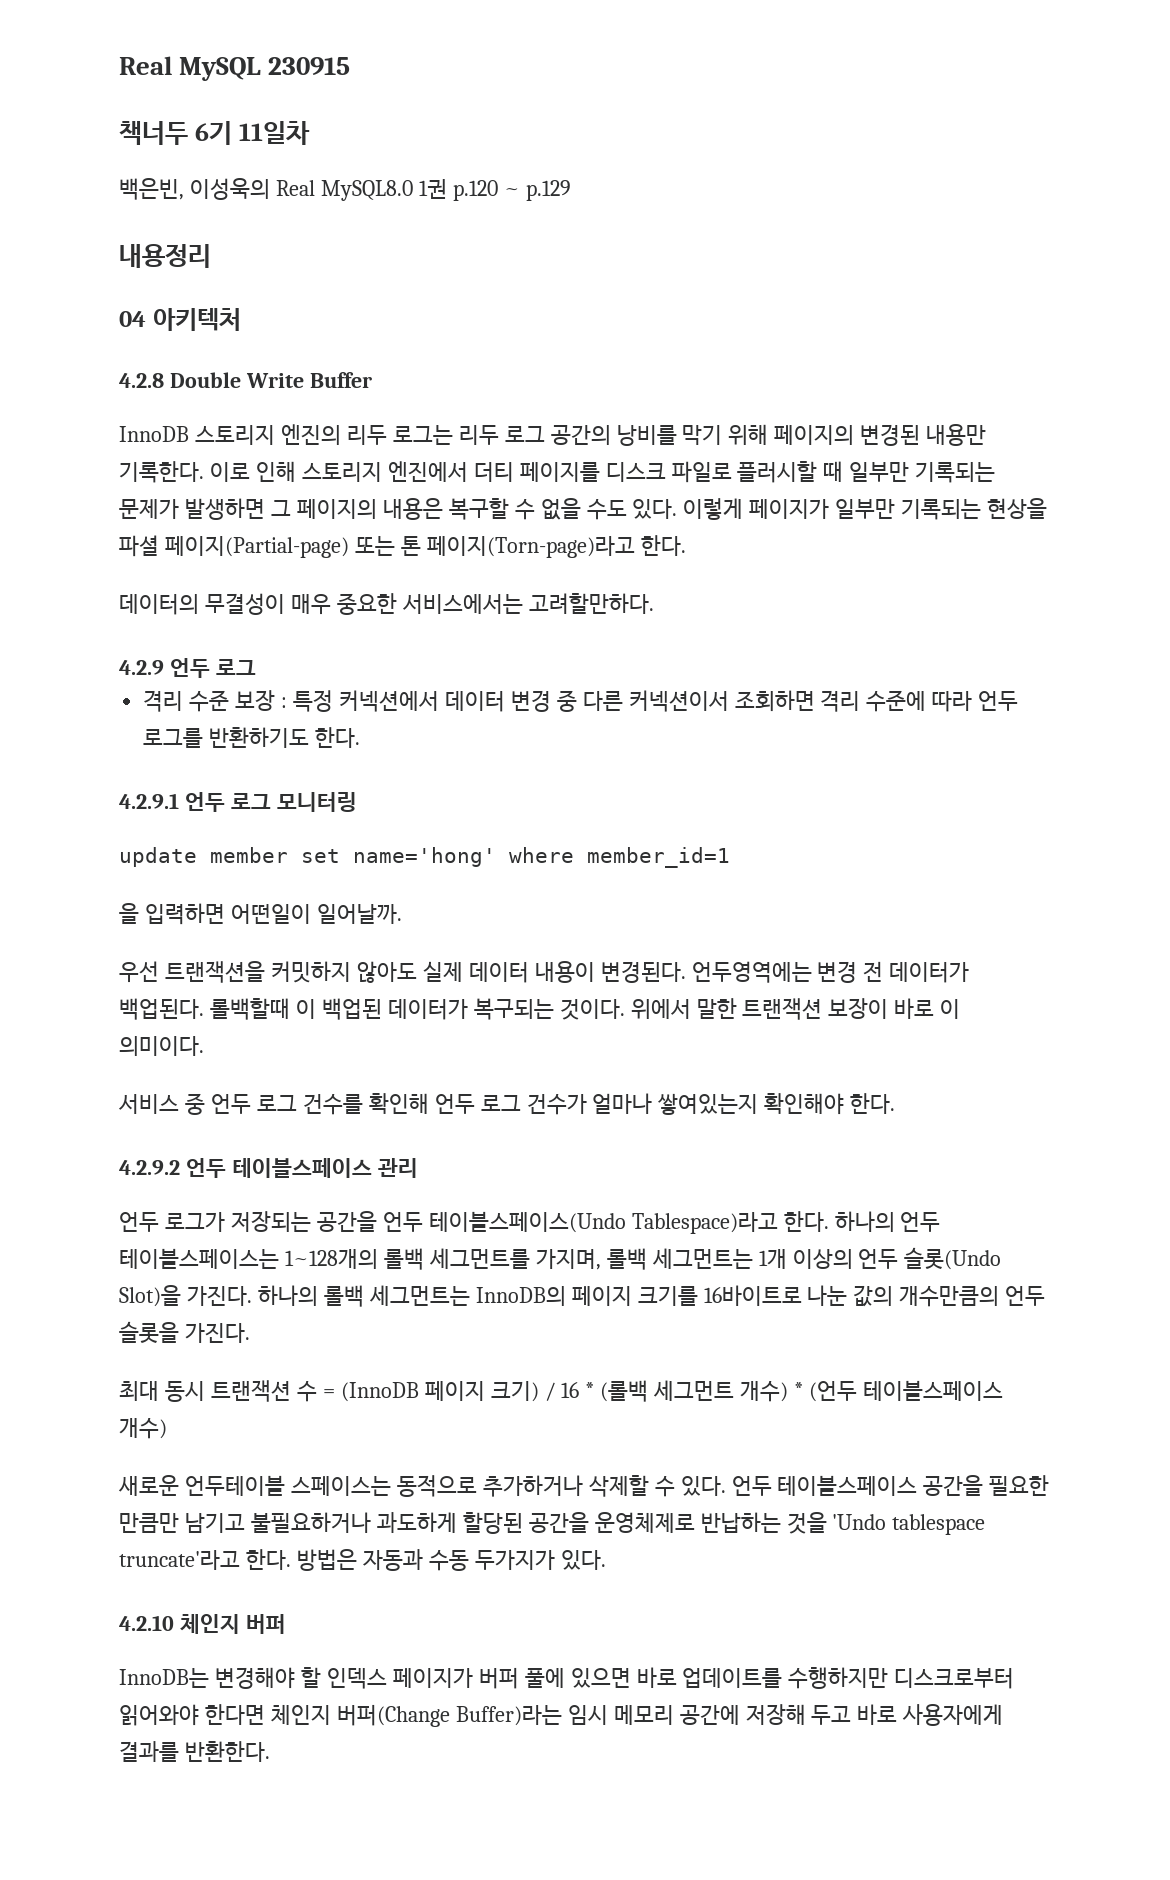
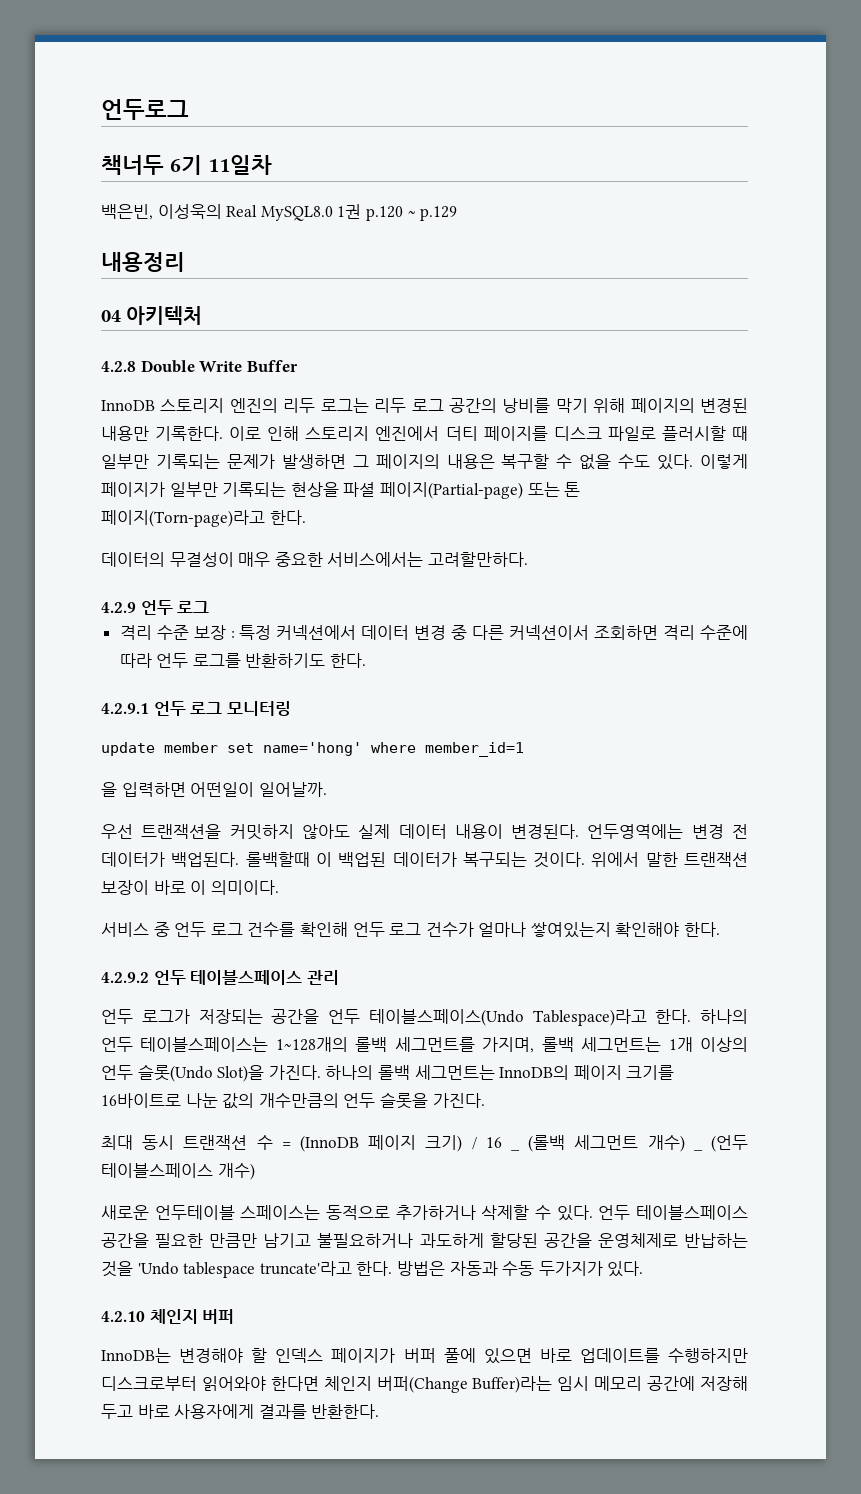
- Real MySQL 230915
+ 언두로그
- 최대 동시 트랜잭션 수 = (InnoDB 페이지 크기) / 16 * (롤백 세그먼트 개수) * (언두 테이블스페이스 개수)
+ 최대 동시 트랜잭션 수 = (InnoDB 페이지 크기) / 16 _ (롤백 세그먼트 개수) _ (언두 테이블스페이스 개수)

